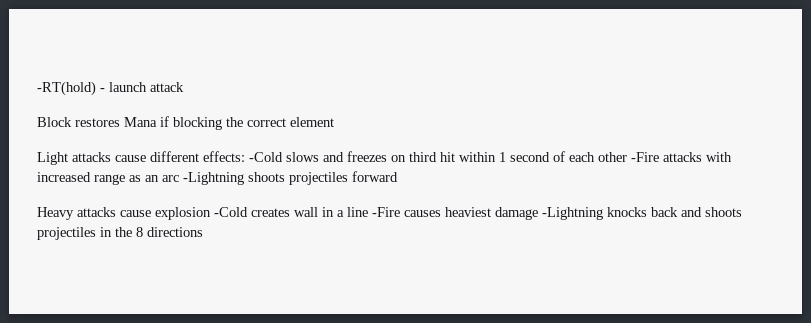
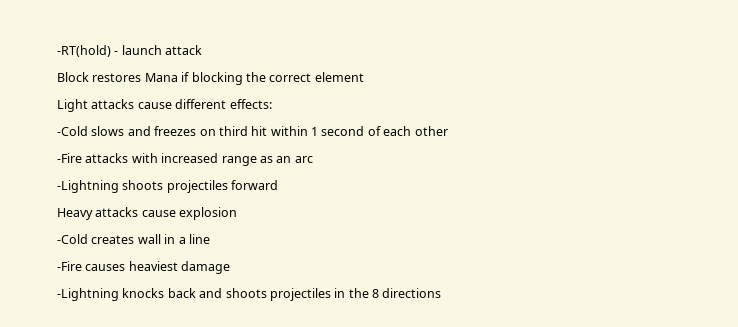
- Light attacks cause different effects: -Cold slows and freezes on third hit within 1 second of each other -Fire attacks with increased range as an arc -Lightning shoots projectiles forward
+ Light attacks cause different effects:
+ -Cold slows and freezes on third hit within 1 second of each other
+ -Fire attacks with increased range as an arc
+ -Lightning shoots projectiles forward
- Heavy attacks cause explosion -Cold creates wall in a line -Fire causes heaviest damage -Lightning knocks back and shoots projectiles in the 8 directions
+ Heavy attacks cause explosion
+ -Cold creates wall in a line
+ -Fire causes heaviest damage
+ -Lightning knocks back and shoots projectiles in the 8 directions

